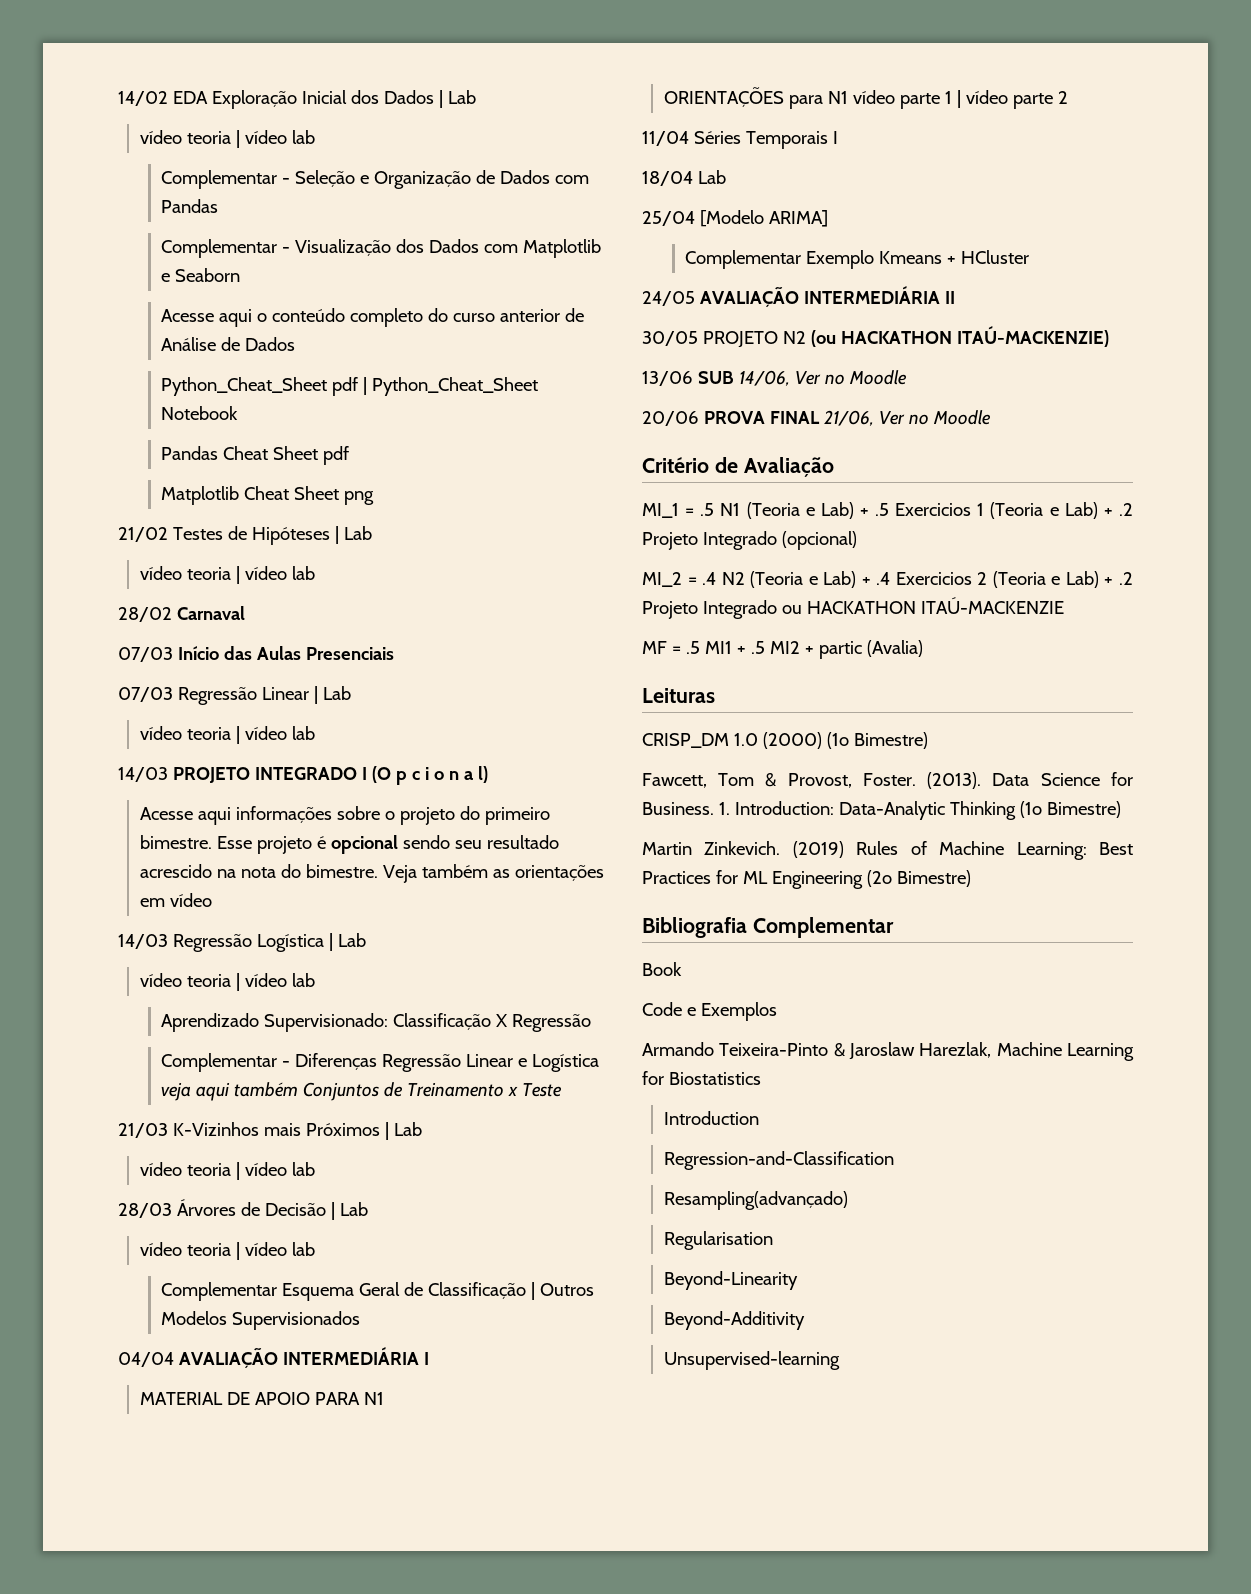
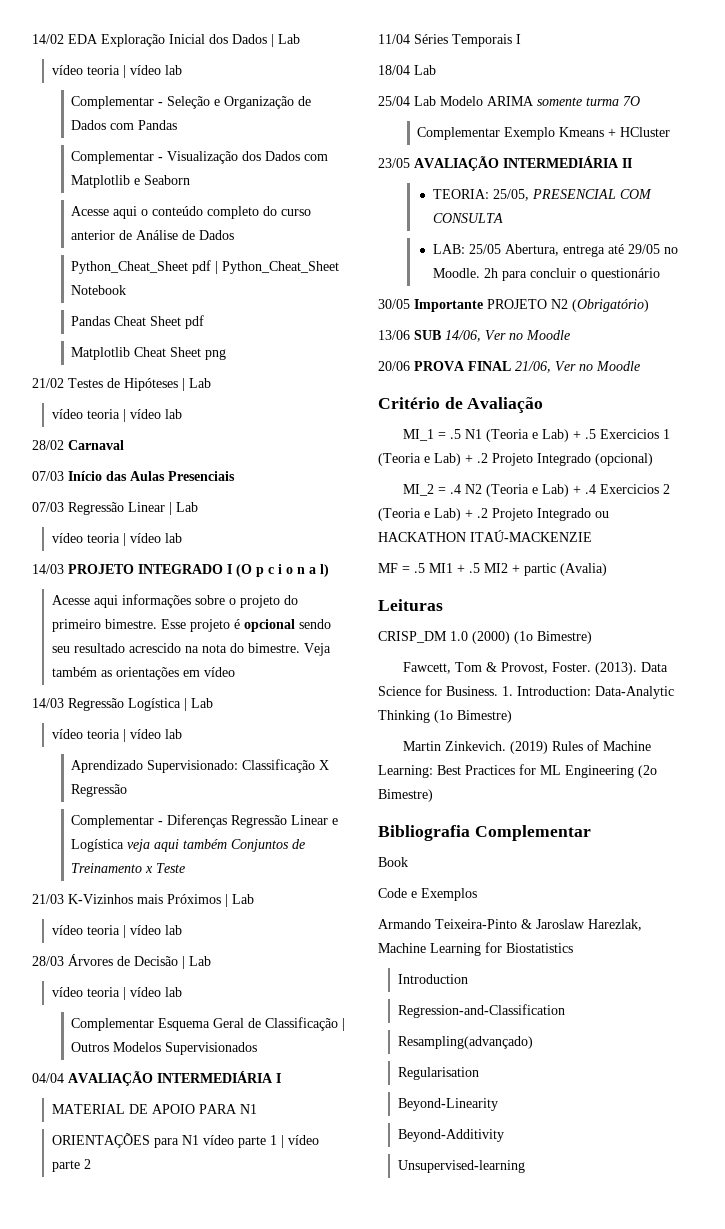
- 25/04 [Modelo ARIMA]
+ 25/04 Lab Modelo ARIMA somente turma 7O
- 24/05 AVALIAÇÃO INTERMEDIÁRIA II
+ 23/05 AVALIAÇÃO INTERMEDIÁRIA II
+ TEORIA: 25/05, PRESENCIAL COM CONSULTA
+ LAB: 25/05 Abertura, entrega até 29/05 no Moodle. 2h para concluir o questionário
- 30/05 PROJETO N2 (ou HACKATHON ITAÚ-MACKENZIE)
+ 30/05 Importante PROJETO N2 (Obrigatório)

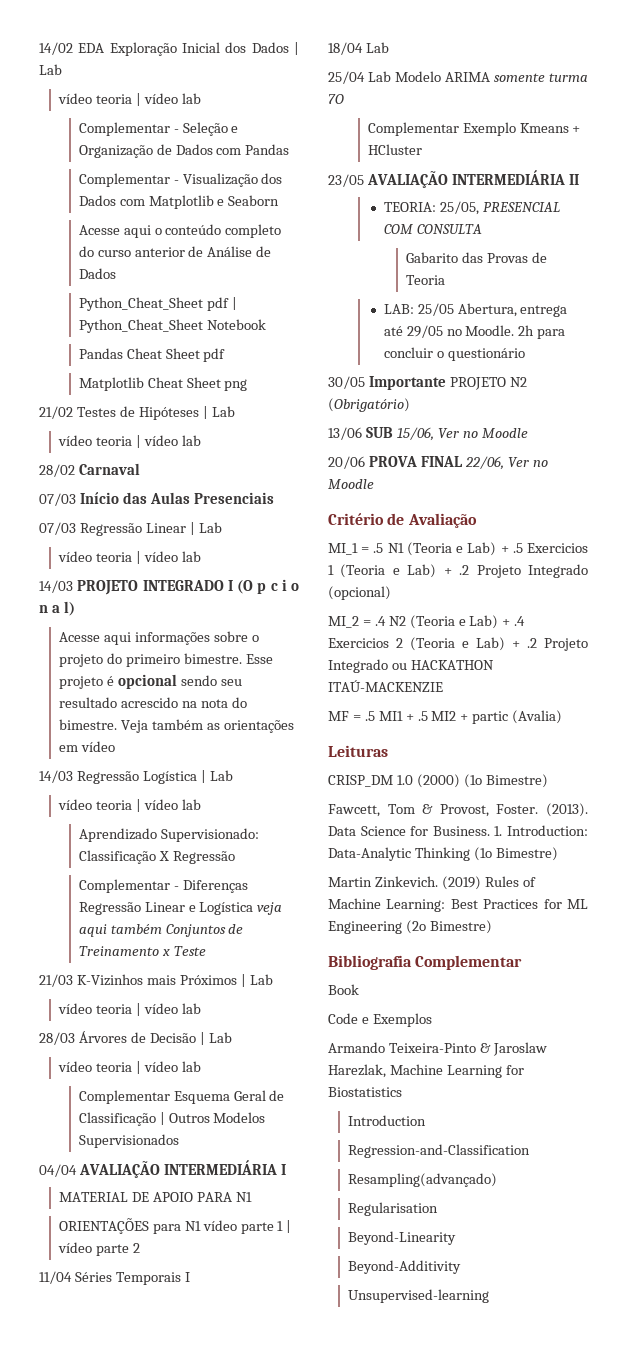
+ Gabarito das Provas de Teoria
- 13/06 SUB 14/06, Ver no Moodle
+ 13/06 SUB 15/06, Ver no Moodle
- 20/06 PROVA FINAL 21/06, Ver no Moodle
+ 20/06 PROVA FINAL 22/06, Ver no Moodle

